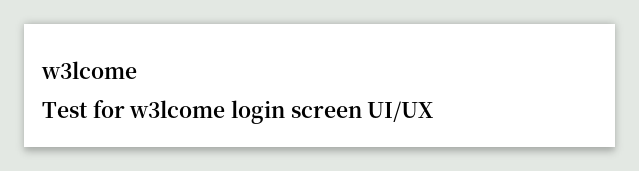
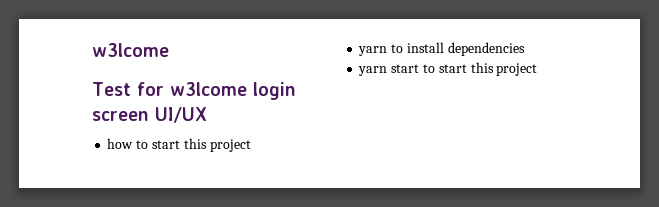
+ how to start this project
+ yarn to install dependencies
+ yarn start to start this project

